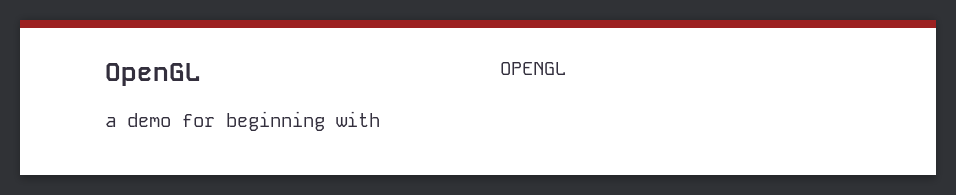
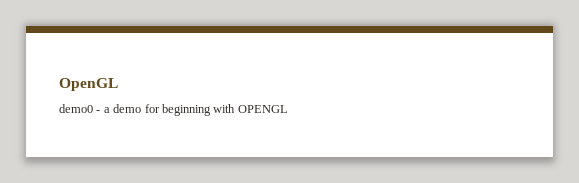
- a demo for beginning with OPENGL
+ demo0 - a demo for beginning with OPENGL

